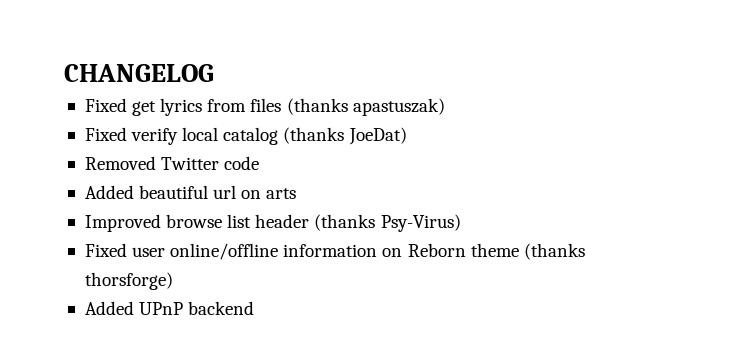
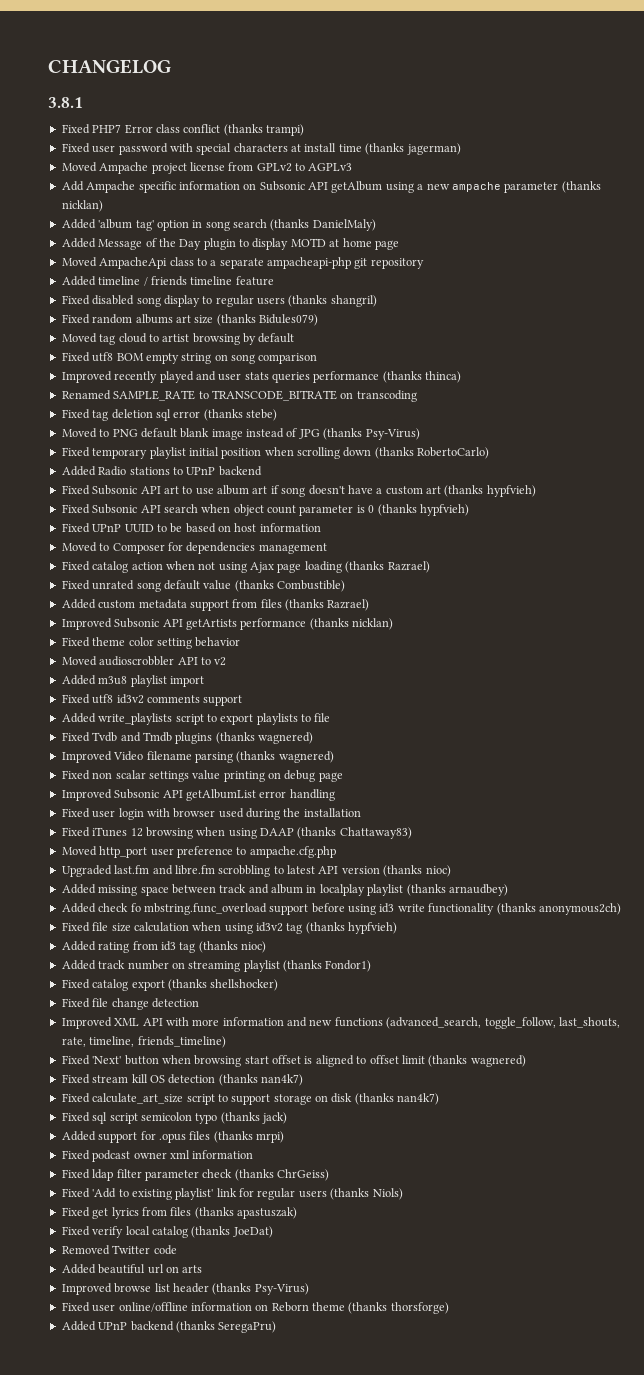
+ 3.8.1
+ Fixed PHP7 Error class conflict (thanks trampi)
+ Fixed user password with special characters at install time (thanks jagerman)
+ Moved Ampache project license from GPLv2 to AGPLv3
+ Add Ampache specific information on Subsonic API getAlbum using a new ampache parameter (thanks nicklan)
+ Added 'album tag' option in song search (thanks DanielMaly)
+ Added Message of the Day plugin to display MOTD at home page
+ Moved AmpacheApi class to a separate ampacheapi-php git repository
+ Added timeline / friends timeline feature
+ Fixed disabled song display to regular users (thanks shangril)
+ Fixed random albums art size (thanks Bidules079)
+ Moved tag cloud to artist browsing by default
+ Fixed utf8 BOM empty string on song comparison
+ Improved recently played and user stats queries performance (thanks thinca)
+ Renamed SAMPLE_RATE to TRANSCODE_BITRATE on transcoding
+ Fixed tag deletion sql error (thanks stebe)
+ Moved to PNG default blank image instead of JPG (thanks Psy-Virus)
+ Fixed temporary playlist initial position when scrolling down (thanks RobertoCarlo)
+ Added Radio stations to UPnP backend
+ Fixed Subsonic API art to use album art if song doesn't have a custom art (thanks hypfvieh)
+ Fixed Subsonic API search when object count parameter is 0 (thanks hypfvieh)
+ Fixed UPnP UUID to be based on host information
+ Moved to Composer for dependencies management
+ Fixed catalog action when not using Ajax page loading (thanks Razrael)
+ Fixed unrated song default value (thanks Combustible)
+ Added custom metadata support from files (thanks Razrael)
+ Improved Subsonic API getArtists performance (thanks nicklan)
+ Fixed theme color setting behavior
+ Moved audioscrobbler API to v2
+ Added m3u8 playlist import
+ Fixed utf8 id3v2 comments support
+ Added write_playlists script to export playlists to file
+ Fixed Tvdb and Tmdb plugins (thanks wagnered)
+ Improved Video filename parsing (thanks wagnered)
+ Fixed non scalar settings value printing on debug page
+ Improved Subsonic API getAlbumList error handling
+ Fixed user login with browser used during the installation
+ Fixed iTunes 12 browsing when using DAAP (thanks Chattaway83)
+ Moved http_port user preference to ampache.cfg.php
+ Upgraded last.fm and libre.fm scrobbling to latest API version (thanks nioc)
+ Added missing space between track and album in localplay playlist (thanks arnaudbey)
+ Added check fo mbstring.func_overload support before using id3 write functionality (thanks anonymous2ch)
+ Fixed file size calculation when using id3v2 tag (thanks hypfvieh)
+ Added rating from id3 tag (thanks nioc)
+ Added track number on streaming playlist (thanks Fondor1)
+ Fixed catalog export (thanks shellshocker)
+ Fixed file change detection
+ Improved XML API with more information and new functions (advanced_search, toggle_follow, last_shouts, rate, timeline, friends_timeline)
+ Fixed 'Next' button when browsing start offset is aligned to offset limit (thanks wagnered)
+ Fixed stream kill OS detection (thanks nan4k7)
+ Fixed calculate_art_size script to support storage on disk (thanks nan4k7)
+ Fixed sql script semicolon typo (thanks jack)
+ Added support for .opus files (thanks mrpi)
+ Fixed podcast owner xml information
+ Fixed ldap filter parameter check (thanks ChrGeiss)
+ Fixed 'Add to existing playlist' link for regular users (thanks Niols)
- Added UPnP backend
+ Added UPnP backend (thanks SeregaPru)

